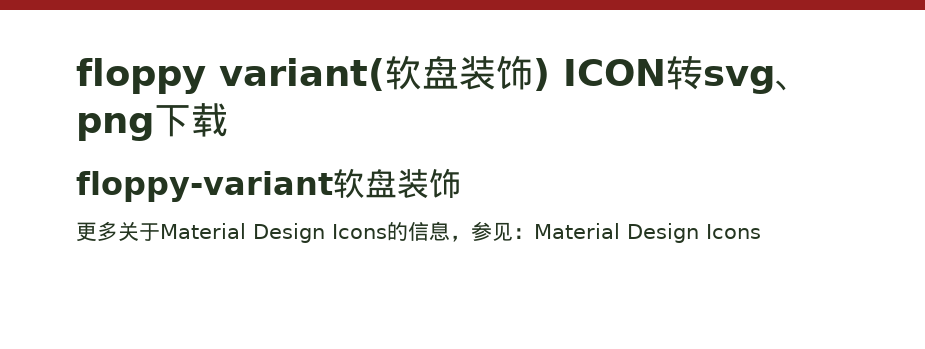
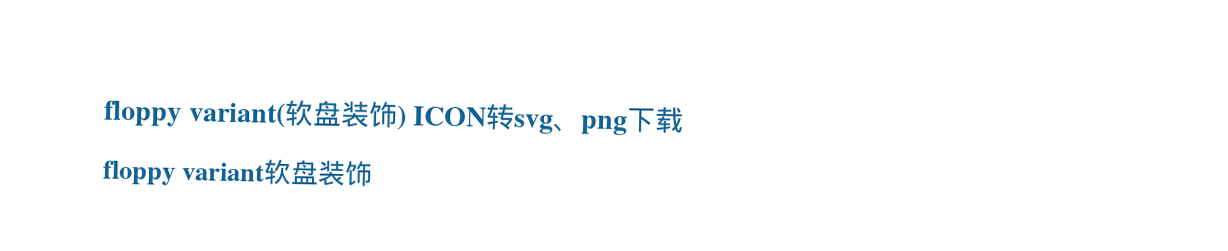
- floppy-variant软盘装饰
- 更多关于Material Design Icons的信息，参见：Material Design Icons
+ floppy variant软盘装饰

